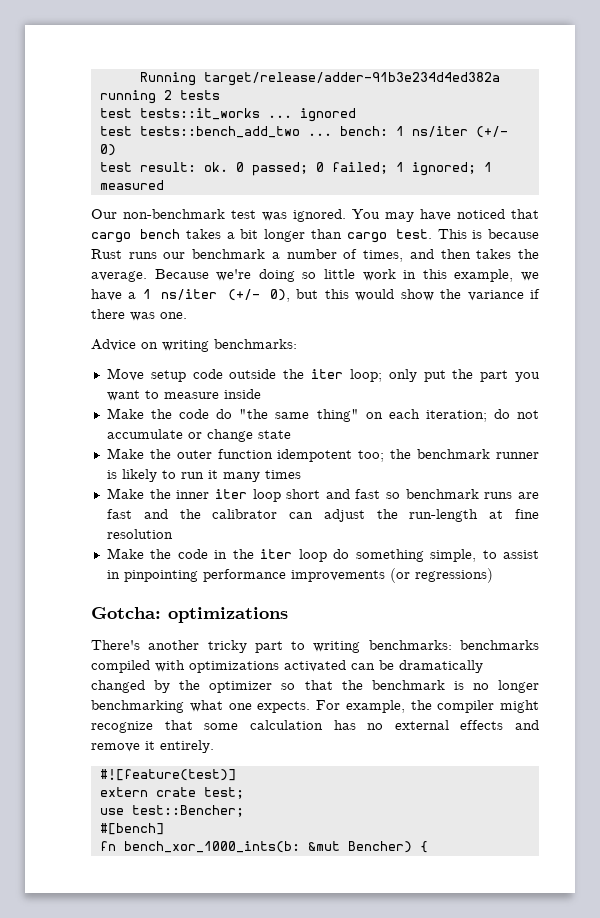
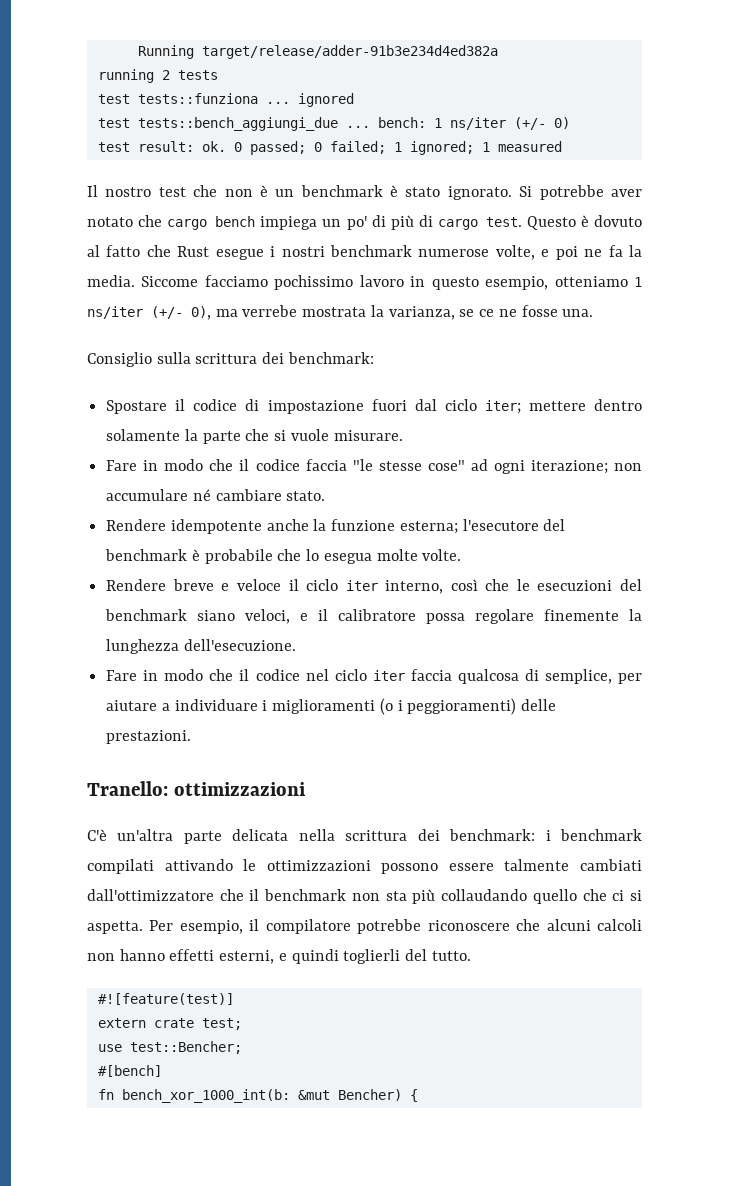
- test tests::it_works ... ignored
+ test tests::funziona ... ignored
- test tests::bench_add_two ... bench: 1 ns/iter (+/- 0)
+ test tests::bench_aggiungi_due ... bench: 1 ns/iter (+/- 0)
- Our non-benchmark test was ignored. You may have noticed that cargo bench takes a bit longer than cargo test. This is because Rust runs our benchmark a number of times, and then takes the average. Because we're doing so little work in this example, we have a 1 ns/iter (+/- 0), but this would show the variance if there was one.
- Advice on writing benchmarks:
- Move setup code outside the iter loop; only put the part you want to measure inside
- Make the code do "the same thing" on each iteration; do not accumulate or change state
- Make the outer function idempotent too; the benchmark runner is likely to run it many times
- Make the inner iter loop short and fast so benchmark runs are fast and the calibrator can adjust the run-length at fine resolution
- Make the code in the iter loop do something simple, to assist in pinpointing performance improvements (or regressions)
- Gotcha: optimizations
- There's another tricky part to writing benchmarks: benchmarks compiled with optimizations activated can be dramatically changed by the optimizer so that the benchmark is no longer benchmarking what one expects. For example, the compiler might recognize that some calculation has no external effects and remove it entirely.
+ Il nostro test che non è un benchmark è stato ignorato. Si potrebbe aver notato che cargo bench impiega un po' di più di cargo test. Questo è dovuto al fatto che Rust esegue i nostri benchmark numerose volte, e poi ne fa la media. Siccome facciamo pochissimo lavoro in questo esempio, otteniamo 1 ns/iter (+/- 0), ma verrebe mostrata la varianza, se ce ne fosse una.
+ Consiglio sulla scrittura dei benchmark:
+ Spostare il codice di impostazione fuori dal ciclo iter; mettere dentro solamente la parte che si vuole misurare.
+ Fare in modo che il codice faccia "le stesse cose" ad ogni iterazione; non accumulare né cambiare stato.
+ Rendere idempotente anche la funzione esterna; l'esecutore del benchmark è probabile che lo esegua molte volte.
+ Rendere breve e veloce il ciclo iter interno, così che le esecuzioni del benchmark siano veloci, e il calibratore possa regolare finemente la lunghezza dell'esecuzione.
+ Fare in modo che il codice nel ciclo iter faccia qualcosa di semplice, per aiutare a individuare i miglioramenti (o i peggioramenti) delle prestazioni.
+ Tranello: ottimizzazioni
+ C'è un'altra parte delicata nella scrittura dei benchmark: i benchmark compilati attivando le ottimizzazioni possono essere talmente cambiati dall'ottimizzatore che il benchmark non sta più collaudando quello che ci si aspetta. Per esempio, il compilatore potrebbe riconoscere che alcuni calcoli non hanno effetti esterni, e quindi toglierli del tutto.
- fn bench_xor_1000_ints(b: &mut Bencher) {
+ fn bench_xor_1000_int(b: &mut Bencher) {

